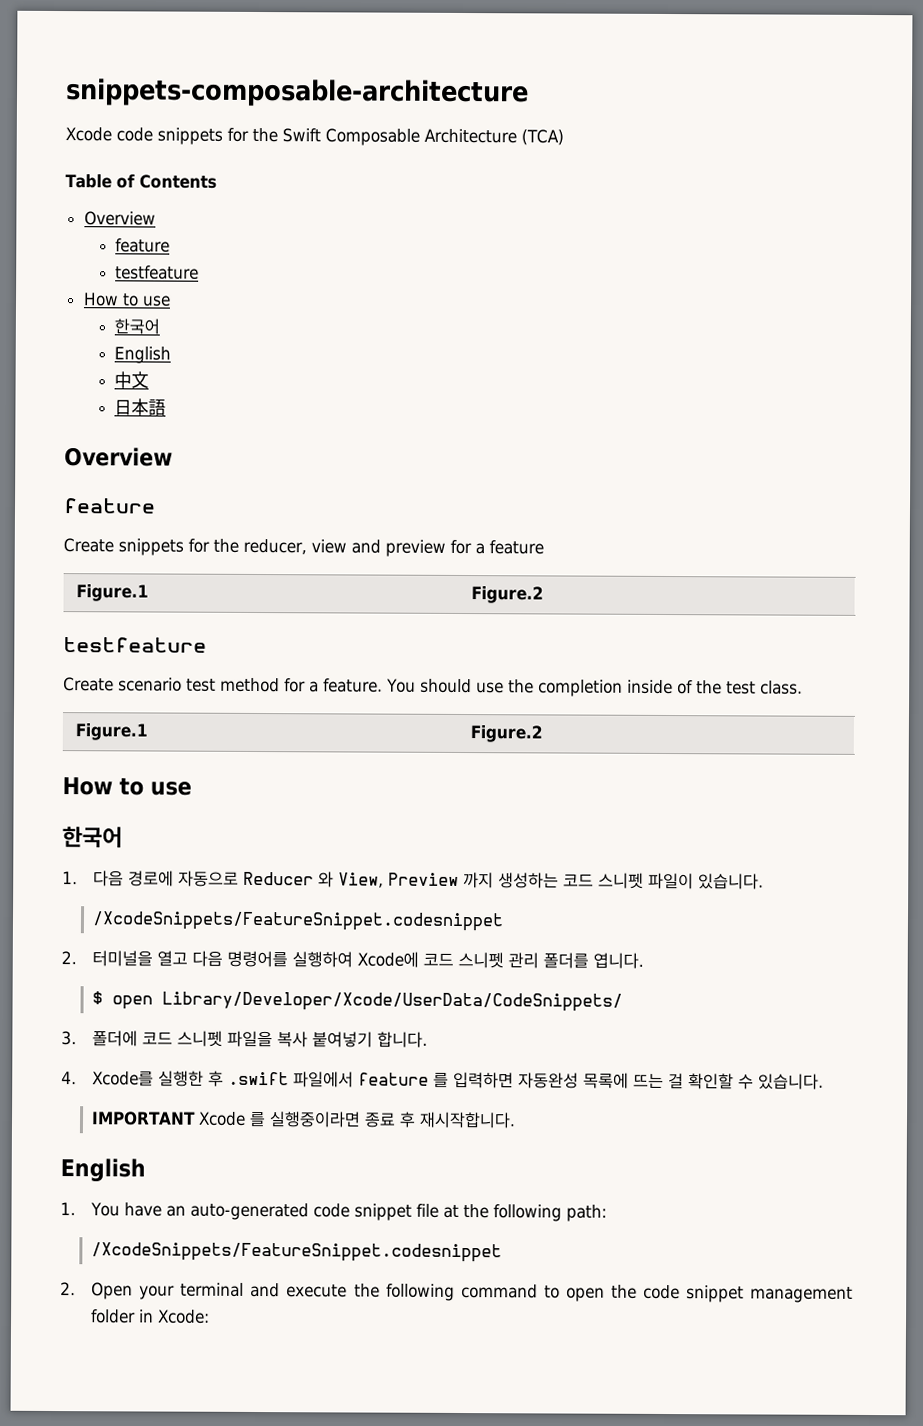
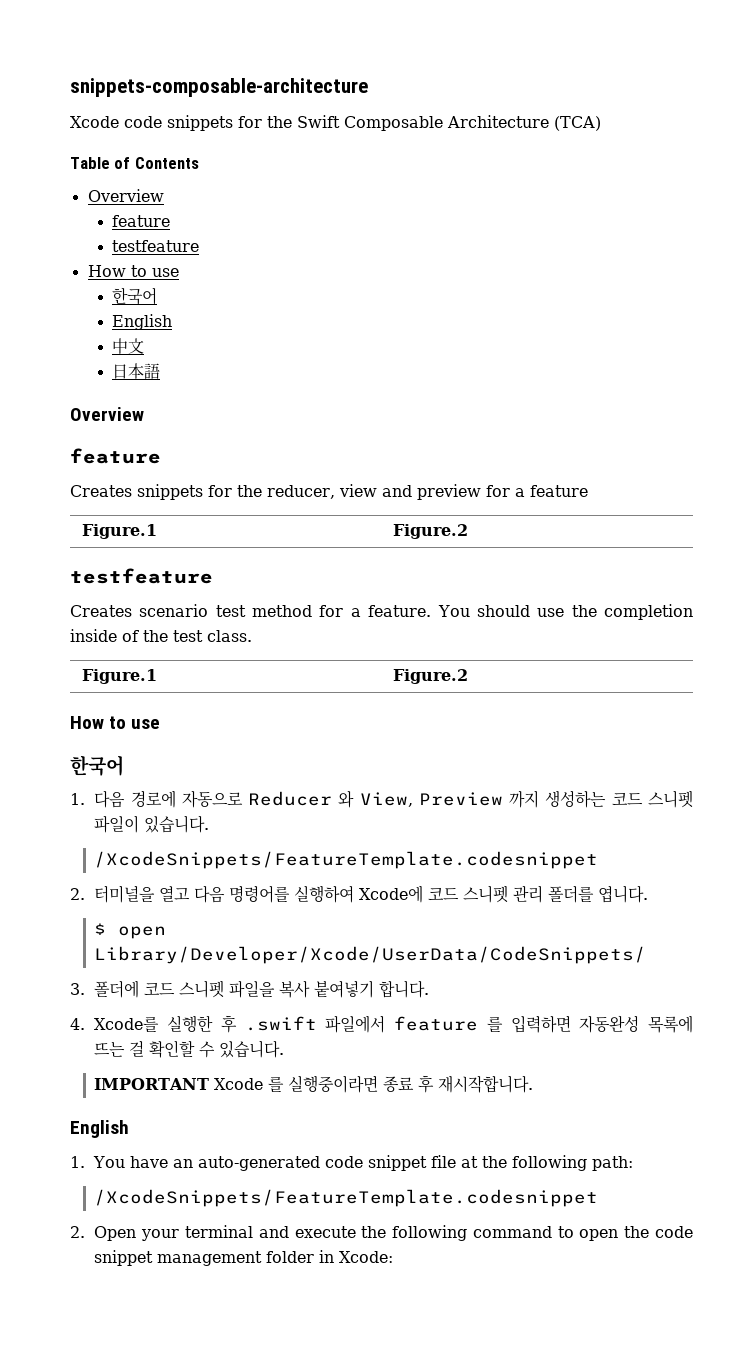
- Create snippets for the reducer, view and preview for a feature
+ Creates snippets for the reducer, view and preview for a feature
- Create scenario test method for a feature.
+ Creates scenario test method for a feature.
  1. 다음 경로에 자동으로 Reducer 와 View, Preview 까지 생성하는 코드 스니펫 파일이 있습니다.
- /XcodeSnippets/FeatureSnippet.codesnippet
+ /XcodeSnippets/FeatureTemplate.codesnippet
  1. You have an auto-generated code snippet file at the following path:
- /XcodeSnippets/FeatureSnippet.codesnippet
+ /XcodeSnippets/FeatureTemplate.codesnippet

